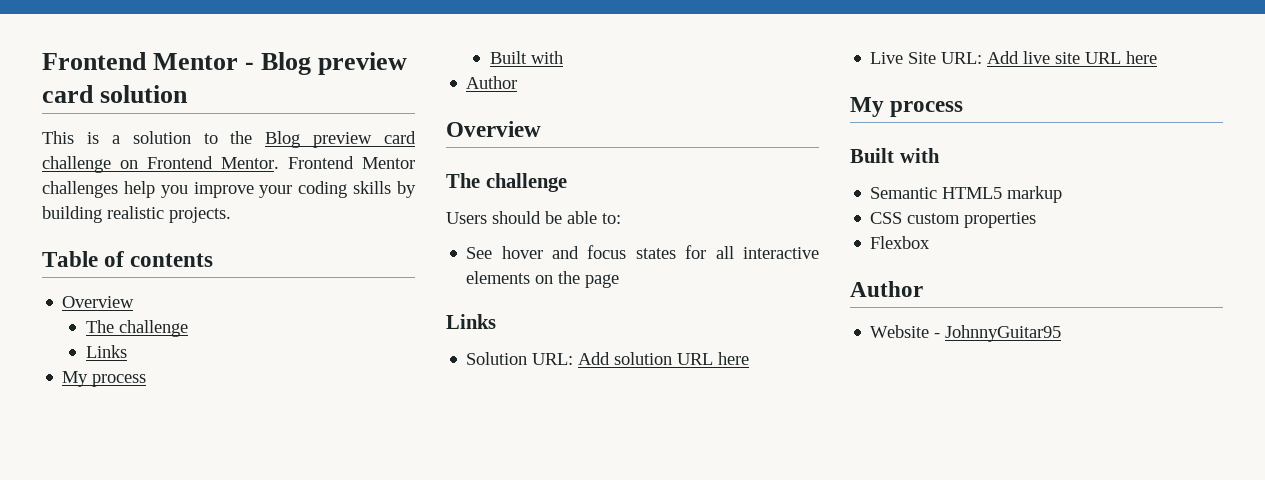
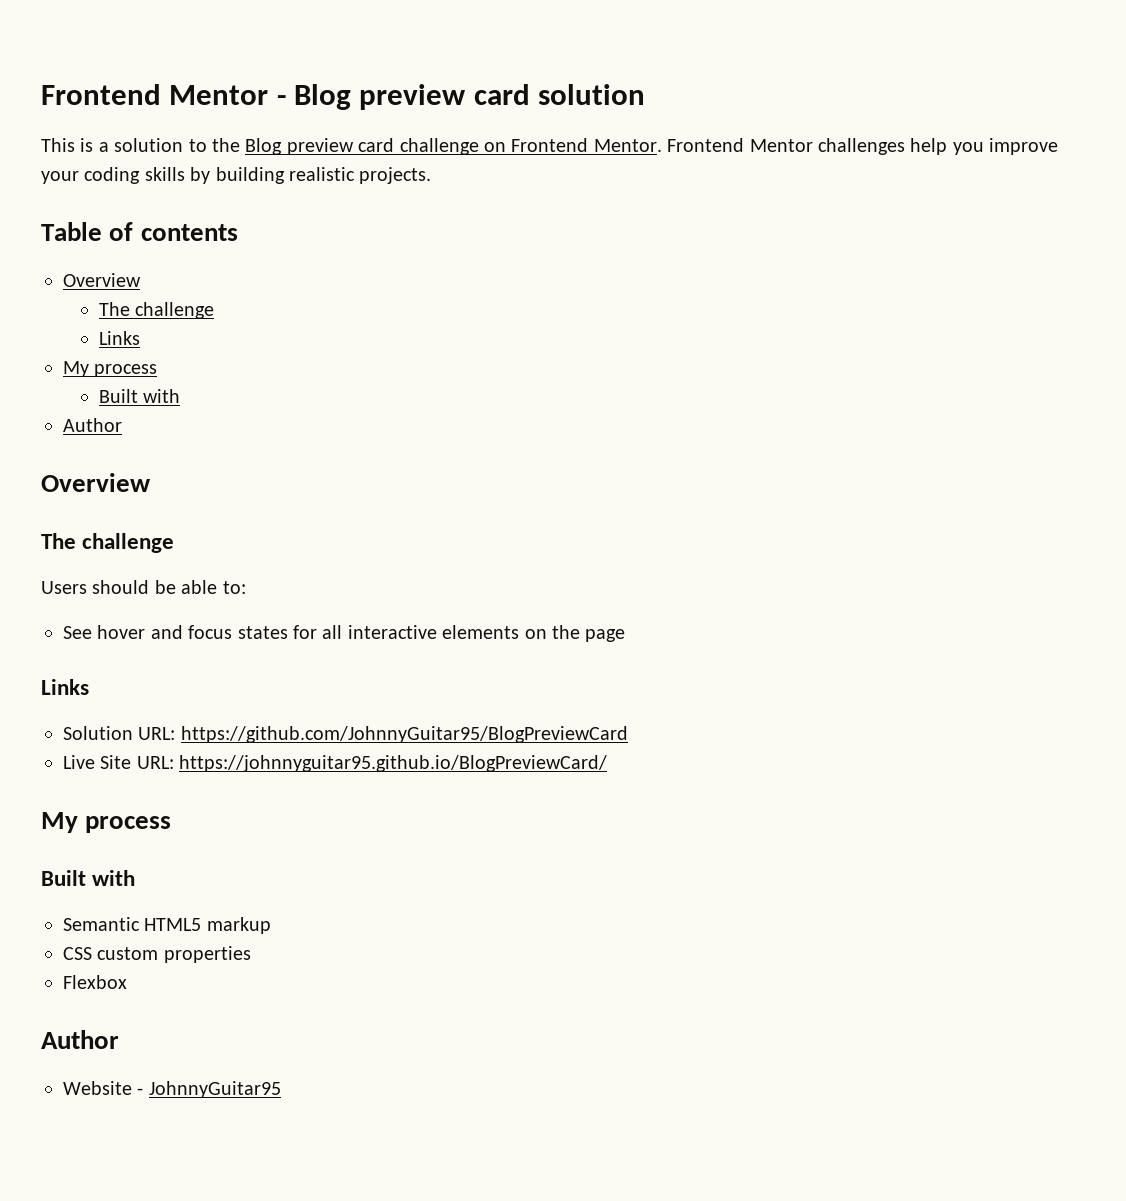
- Solution URL: Add solution URL here
+ Solution URL: https://github.com/JohnnyGuitar95/BlogPreviewCard
- Live Site URL: Add live site URL here
+ Live Site URL: https://johnnyguitar95.github.io/BlogPreviewCard/

